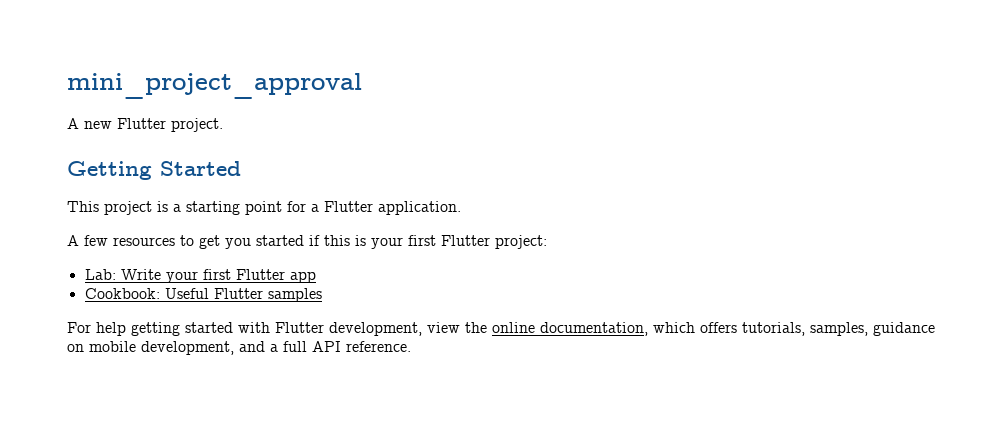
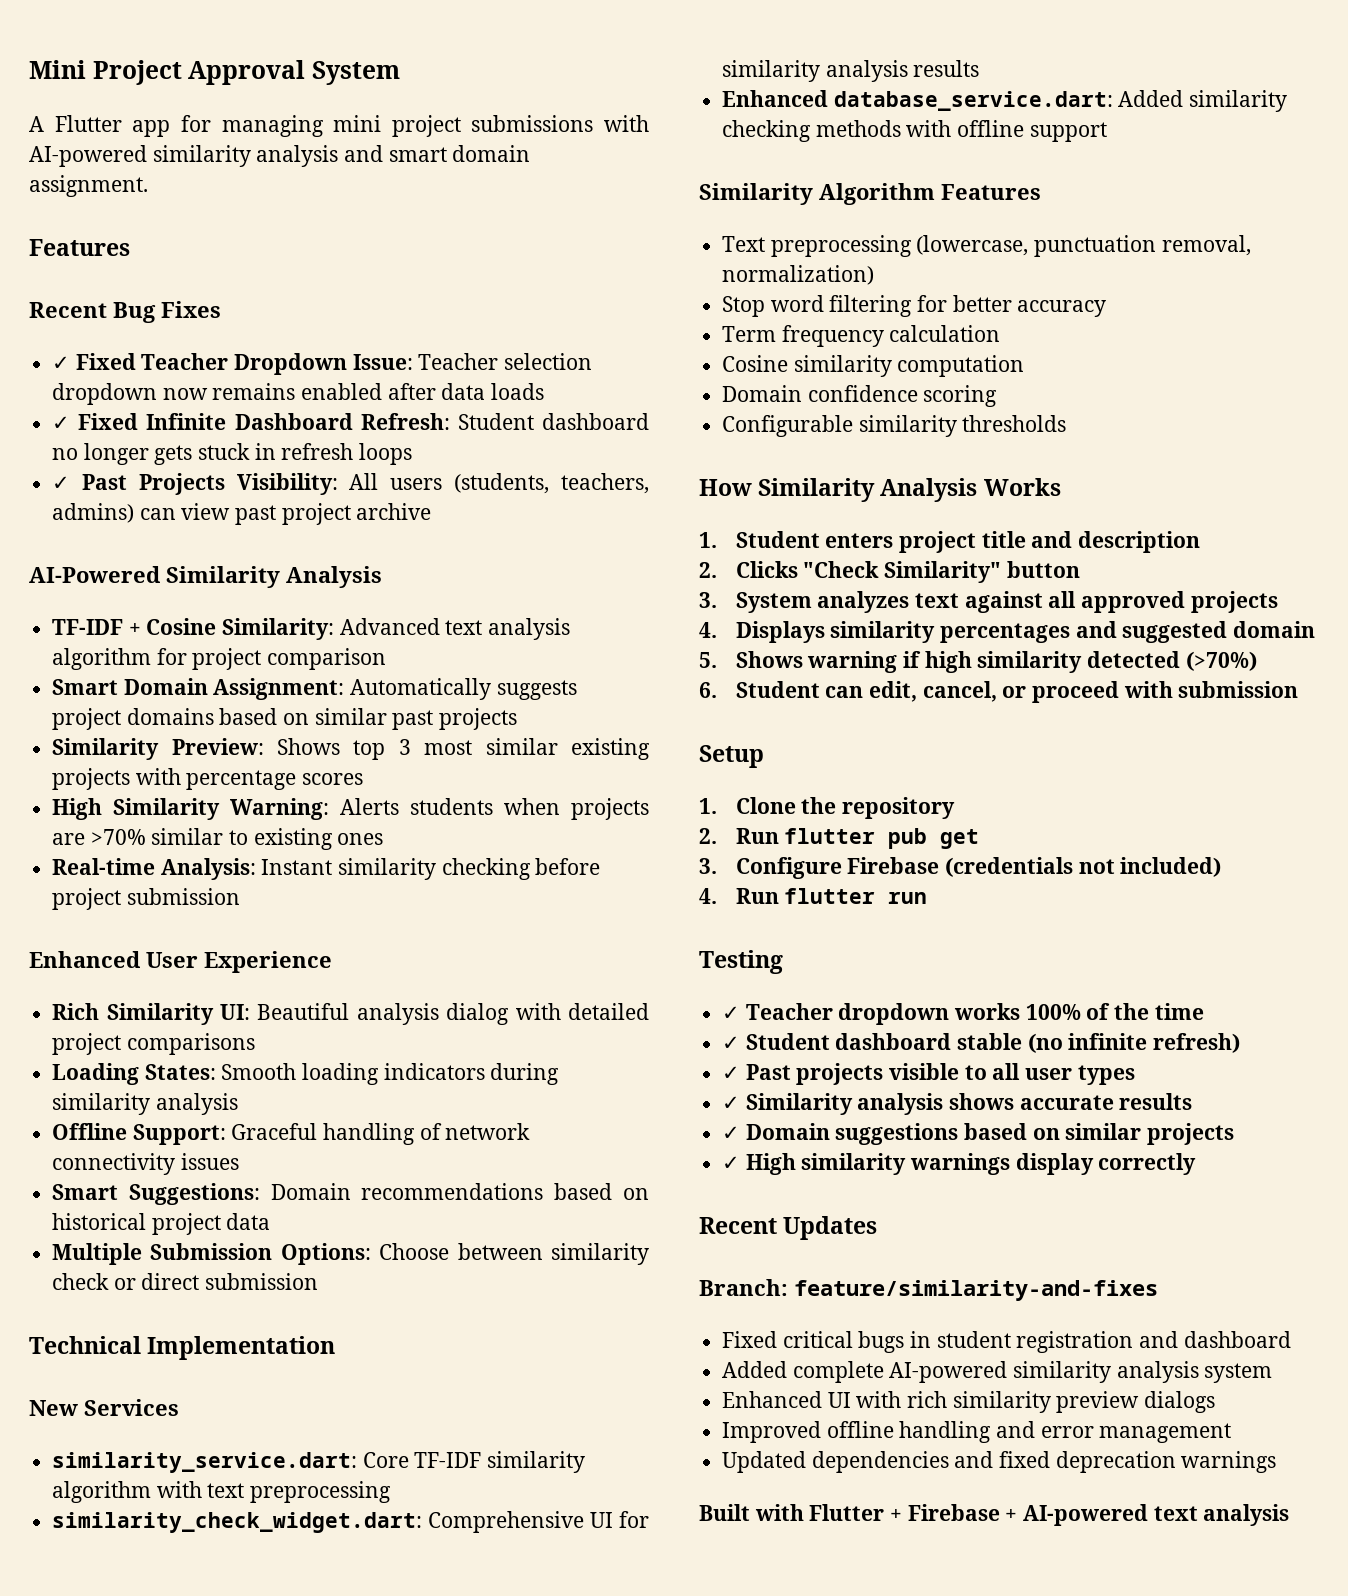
- mini_project_approval
- A new Flutter project.
- Getting Started
- This project is a starting point for a Flutter application.
- A few resources to get you started if this is your first Flutter project:
- Lab: Write your first Flutter app
- Cookbook: Useful Flutter samples
- For help getting started with Flutter development, view the online documentation, which offers tutorials, samples, guidance on mobile development, and a full API reference.
+ Mini Project Approval System
+ A Flutter app for managing mini project submissions with AI-powered similarity analysis and smart domain assignment.
+ Features
+ Recent Bug Fixes
+ ✓ Fixed Teacher Dropdown Issue: Teacher selection dropdown now remains enabled after data loads
+ ✓ Fixed Infinite Dashboard Refresh: Student dashboard no longer gets stuck in refresh loops
+ ✓ Past Projects Visibility: All users (students, teachers, admins) can view past project archive
+ AI-Powered Similarity Analysis
+ TF-IDF + Cosine Similarity: Advanced text analysis algorithm for project comparison
+ Smart Domain Assignment: Automatically suggests project domains based on similar past projects
+ Similarity Preview: Shows top 3 most similar existing projects with percentage scores
+ High Similarity Warning: Alerts students when projects are >70% similar to existing ones
+ Real-time Analysis: Instant similarity checking before project submission
+ Enhanced User Experience
+ Rich Similarity UI: Beautiful analysis dialog with detailed project comparisons
+ Loading States: Smooth loading indicators during similarity analysis
+ Offline Support: Graceful handling of network connectivity issues
+ Smart Suggestions: Domain recommendations based on historical project data
+ Multiple Submission Options: Choose between similarity check or direct submission
+ Technical Implementation
+ New Services
+ similarity_service.dart: Core TF-IDF similarity algorithm with text preprocessing
+ similarity_check_widget.dart: Comprehensive UI for similarity analysis results
+ Enhanced database_service.dart: Added similarity checking methods with offline support
+ Similarity Algorithm Features
+ Text preprocessing (lowercase, punctuation removal, normalization)
+ Stop word filtering for better accuracy
+ Term frequency calculation
+ Cosine similarity computation
+ Domain confidence scoring
+ Configurable similarity thresholds
+ How Similarity Analysis Works
+ 1. Student enters project title and description
+ 2. Clicks "Check Similarity" button
+ 3. System analyzes text against all approved projects
+ 4. Displays similarity percentages and suggested domain
+ 5. Shows warning if high similarity detected (>70%)
+ 6. Student can edit, cancel, or proceed with submission
+ Setup
+ 1. Clone the repository
+ 2. Run flutter pub get
+ 3. Configure Firebase (credentials not included)
+ 4. Run flutter run
+ Testing
+ ✓ Teacher dropdown works 100% of the time
+ ✓ Student dashboard stable (no infinite refresh)
+ ✓ Past projects visible to all user types
+ ✓ Similarity analysis shows accurate results
+ ✓ Domain suggestions based on similar projects
+ ✓ High similarity warnings display correctly
+ Recent Updates
+ Branch: feature/similarity-and-fixes
+ Fixed critical bugs in student registration and dashboard
+ Added complete AI-powered similarity analysis system
+ Enhanced UI with rich similarity preview dialogs
+ Improved offline handling and error management
+ Updated dependencies and fixed deprecation warnings
+ Built with Flutter + Firebase + AI-powered text analysis

